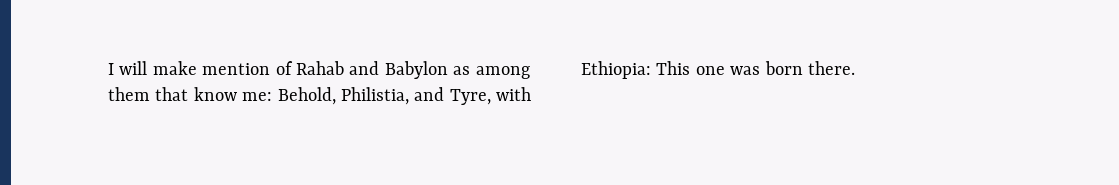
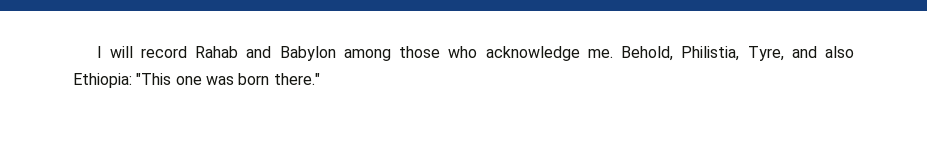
- I will make mention of Rahab and Babylon as among them that know me: Behold, Philistia, and Tyre, with Ethiopia: This one was born there.
+ I will record Rahab and Babylon among those who acknowledge me. Behold, Philistia, Tyre, and also Ethiopia: "This one was born there."

